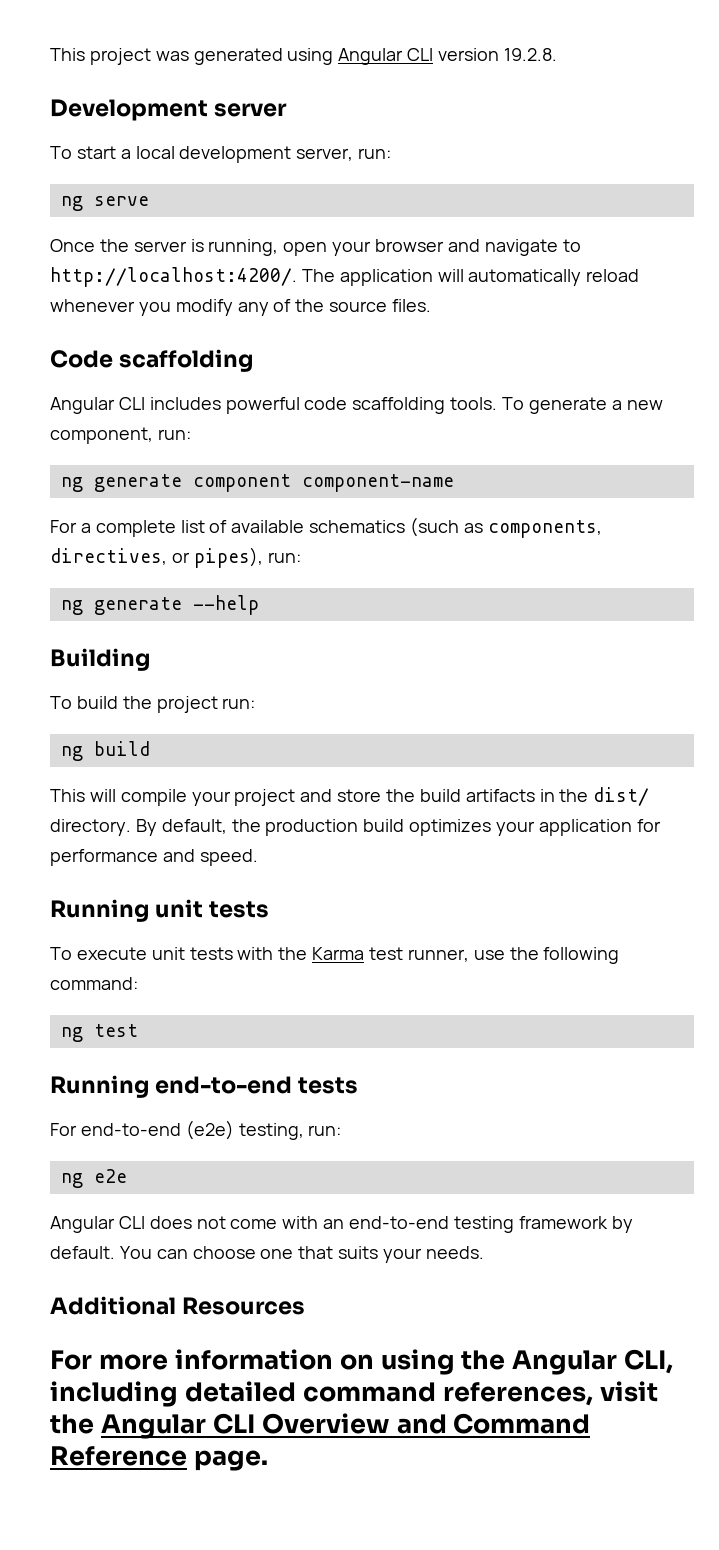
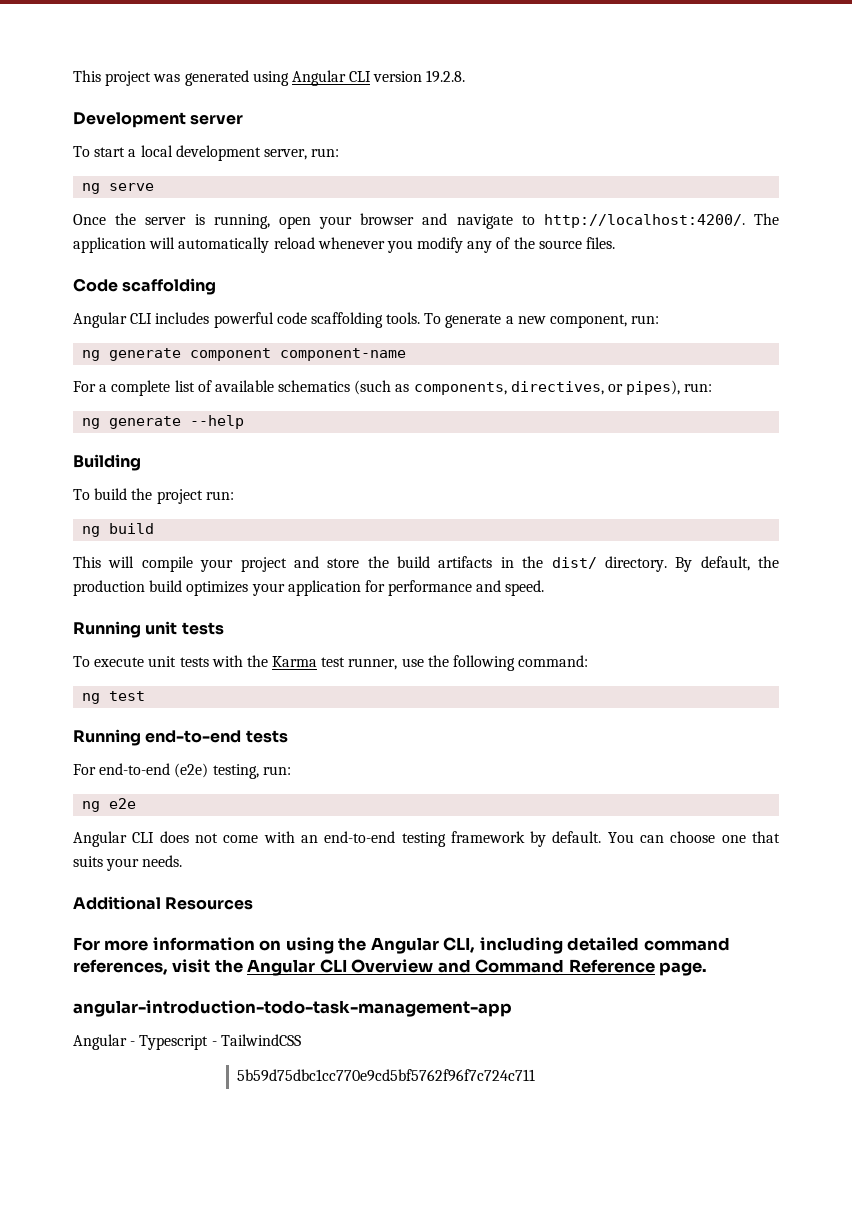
+ angular-introduction-todo-task-management-app
+ Angular - Typescript - TailwindCSS
+ 5b59d75dbc1cc770e9cd5bf5762f96f7c724c711

